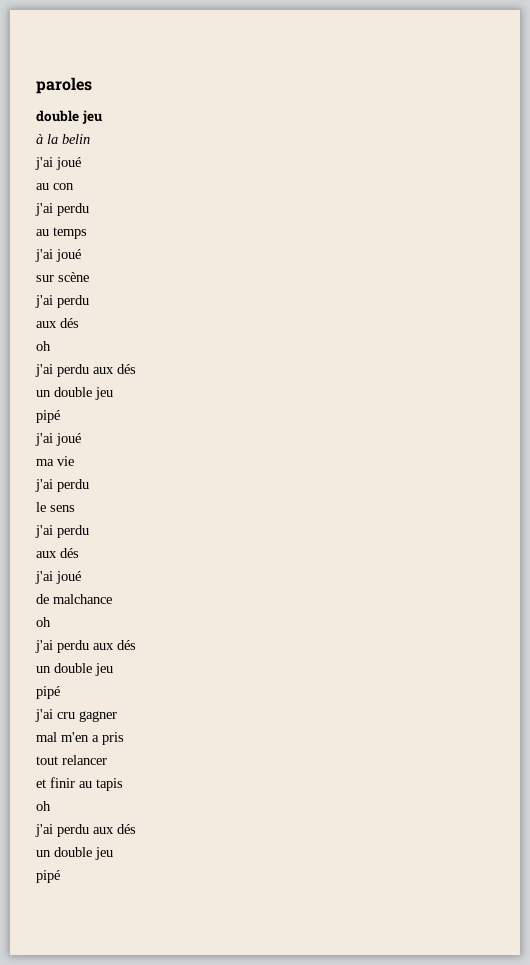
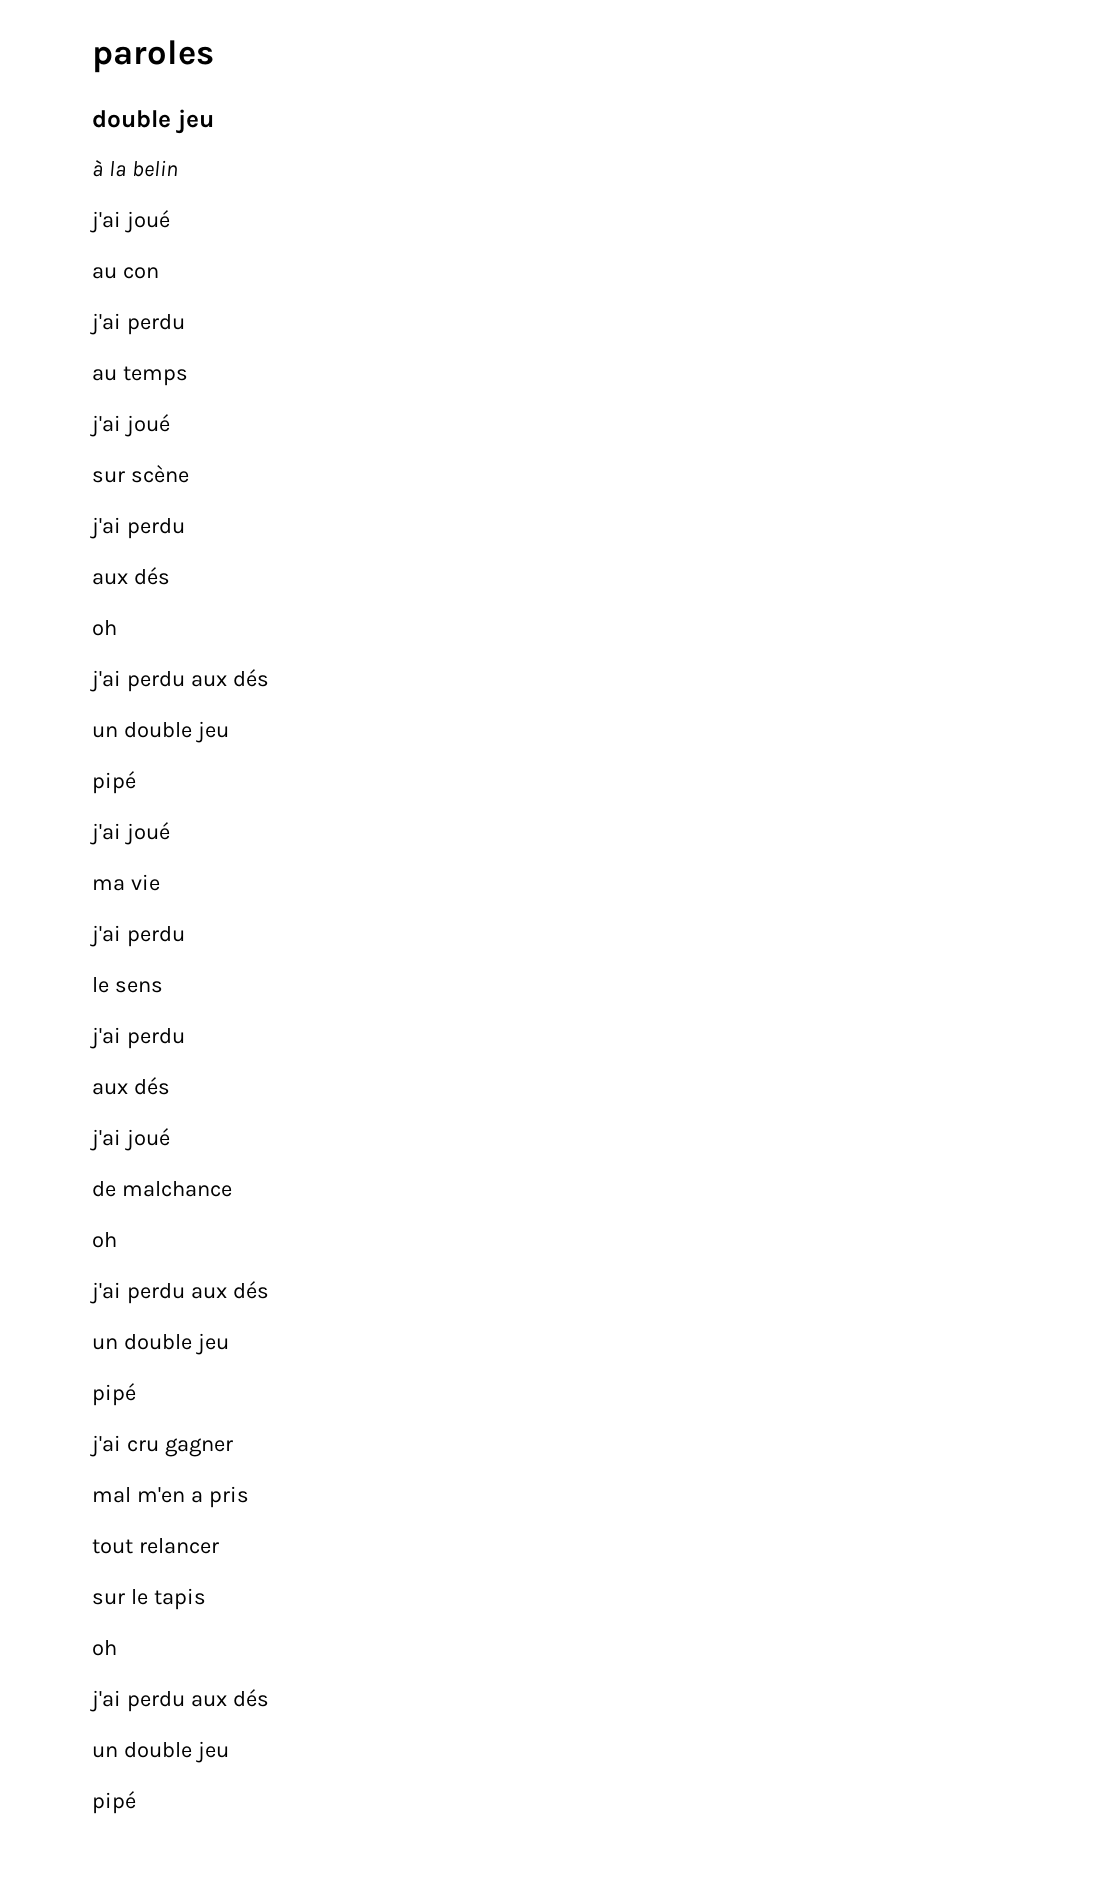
- et finir au tapis
+ sur le tapis

